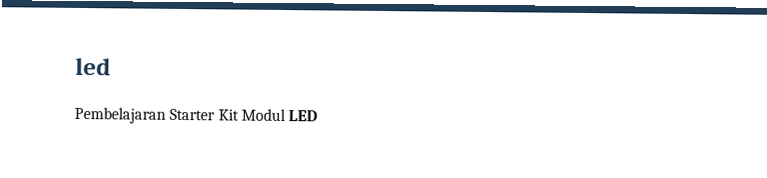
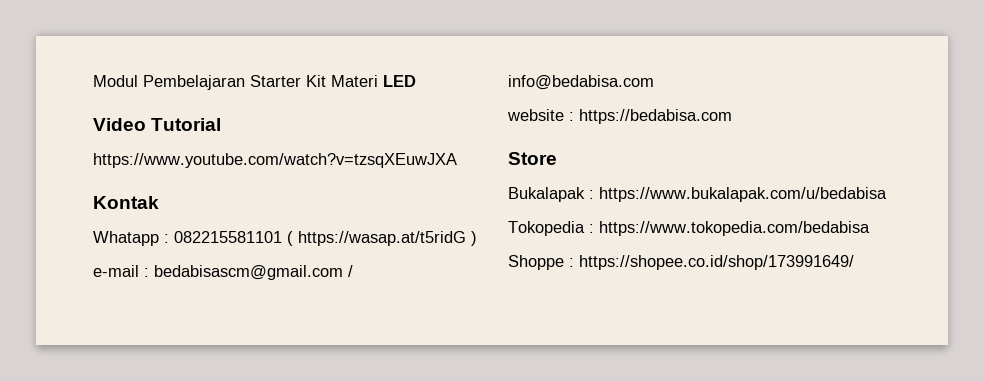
- led
- Pembelajaran Starter Kit Modul LED
+ Modul Pembelajaran Starter Kit Materi LED
+ Video Tutorial
+ https://www.youtube.com/watch?v=tzsqXEuwJXA
+ Kontak
+ Whatapp : 082215581101 ( https://wasap.at/t5ridG )
+ e-mail : bedabisascm@gmail.com / info@bedabisa.com
+ website : https://bedabisa.com
+ Store
+ Bukalapak : https://www.bukalapak.com/u/bedabisa
+ Tokopedia : https://www.tokopedia.com/bedabisa
+ Shoppe : https://shopee.co.id/shop/173991649/

